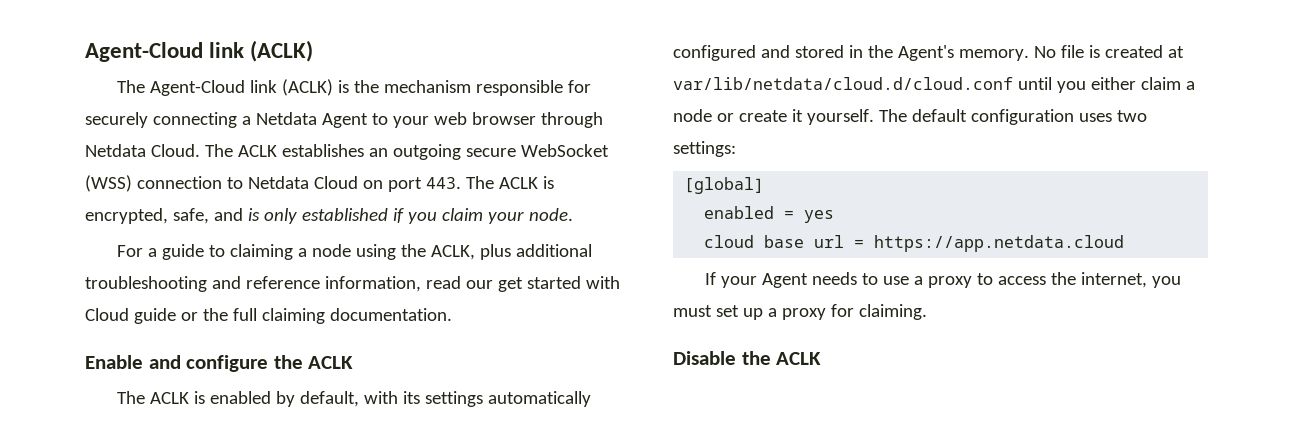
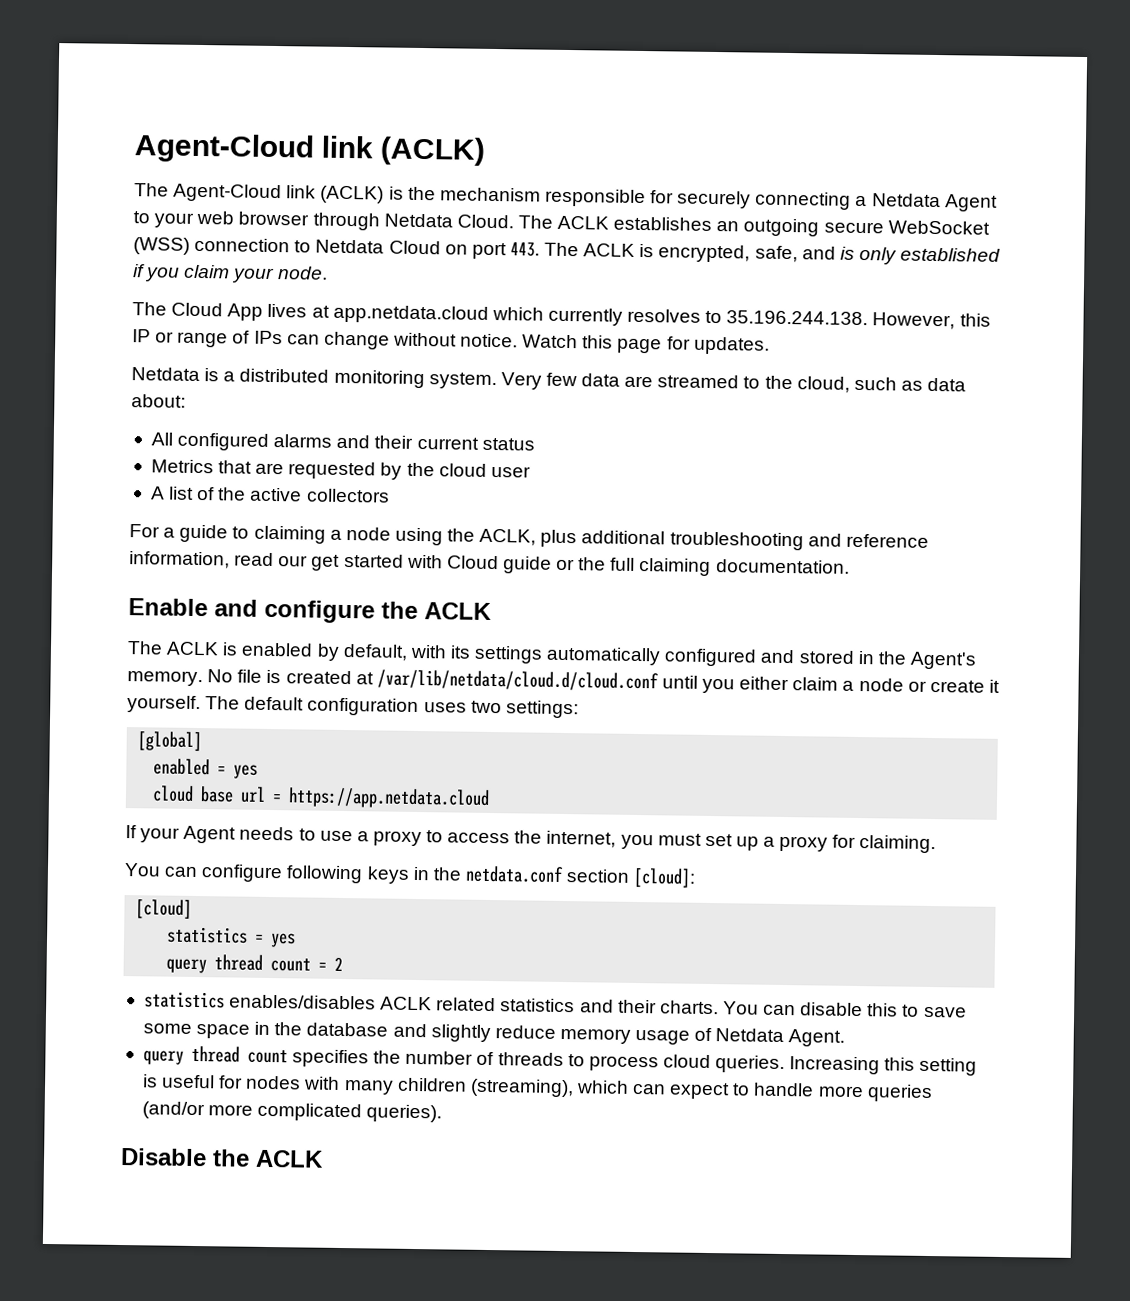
+ The Cloud App lives at app.netdata.cloud which currently resolves to 35.196.244.138. However, this IP or range of IPs can change without notice. Watch this page for updates.
+ Netdata is a distributed monitoring system. Very few data are streamed to the cloud, such as data about:
+ All configured alarms and their current status
+ Metrics that are requested by the cloud user
+ A list of the active collectors
- No file is created at var/lib/netdata/cloud.d/cloud.conf until you either claim a node or create it yourself.
+ No file is created at /var/lib/netdata/cloud.d/cloud.conf until you either claim a node or create it yourself.
+ You can configure following keys in the netdata.conf section [cloud]:
+ [cloud]
+ statistics = yes
+ query thread count = 2
+ statistics enables/disables ACLK related statistics and their charts. You can disable this to save some space in the database and slightly reduce memory usage of Netdata Agent.
+ query thread count specifies the number of threads to process cloud queries. Increasing this setting is useful for nodes with many children (streaming), which can expect to handle more queries (and/or more complicated queries).

